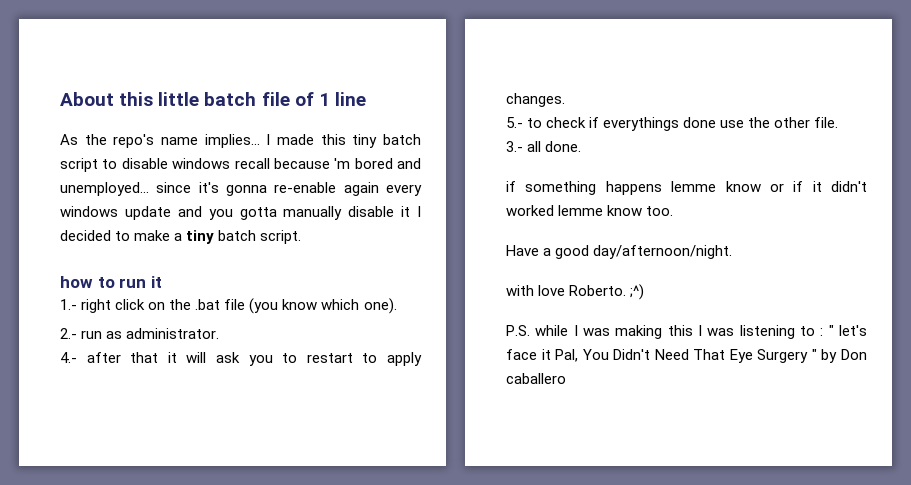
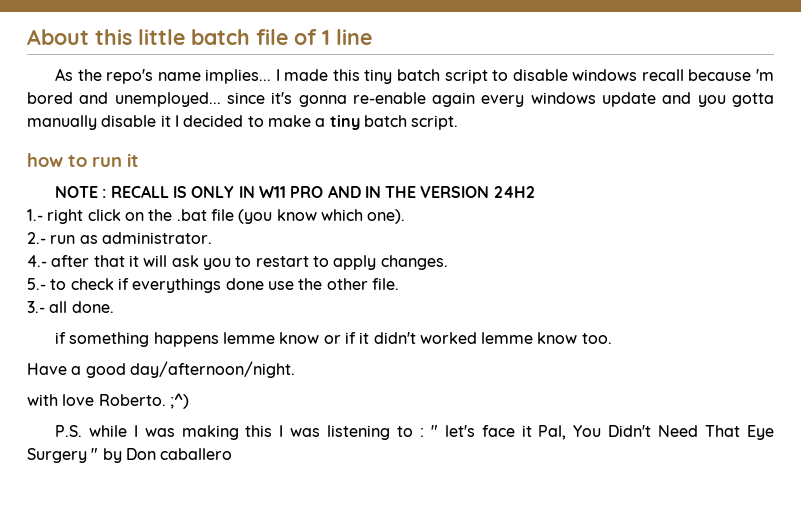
+ NOTE : RECALL IS ONLY IN W11 PRO AND IN THE VERSION 24H2

